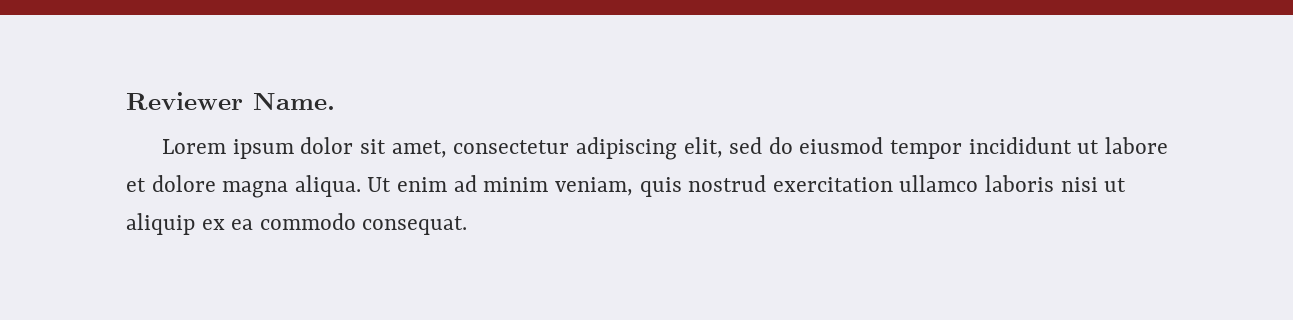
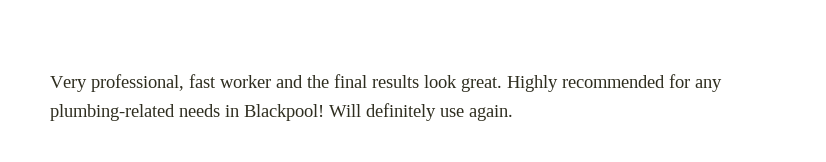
- Reviewer Name.
- Lorem ipsum dolor sit amet, consectetur adipiscing elit, sed do eiusmod tempor incididunt ut labore et dolore magna aliqua. Ut enim ad minim veniam, quis nostrud exercitation ullamco laboris nisi ut aliquip ex ea commodo consequat.
+ Very professional, fast worker and the final results look great. Highly recommended for any plumbing-related needs in Blackpool! Will definitely use again.

